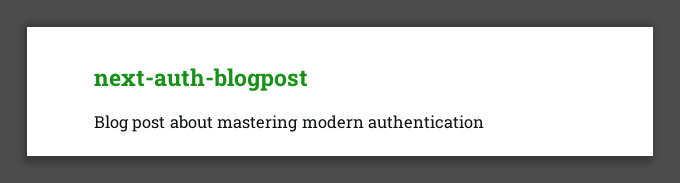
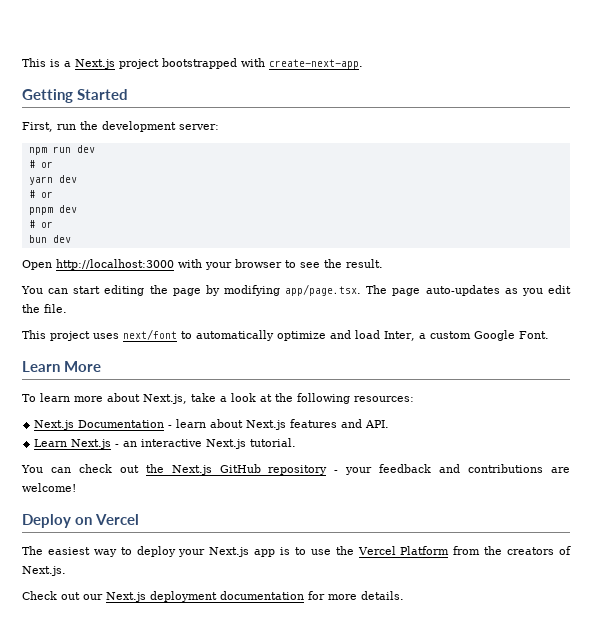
- next-auth-blogpost
- Blog post about mastering modern authentication
+ This is a Next.js project bootstrapped with create-next-app.
+ Getting Started
+ First, run the development server:
+ npm run dev
+ # or
+ yarn dev
+ # or
+ pnpm dev
+ # or
+ bun dev
+ Open http://localhost:3000 with your browser to see the result.
+ You can start editing the page by modifying app/page.tsx. The page auto-updates as you edit the file.
+ This project uses next/font to automatically optimize and load Inter, a custom Google Font.
+ Learn More
+ To learn more about Next.js, take a look at the following resources:
+ Next.js Documentation - learn about Next.js features and API.
+ Learn Next.js - an interactive Next.js tutorial.
+ You can check out the Next.js GitHub repository - your feedback and contributions are welcome!
+ Deploy on Vercel
+ The easiest way to deploy your Next.js app is to use the Vercel Platform from the creators of Next.js.
+ Check out our Next.js deployment documentation for more details.

